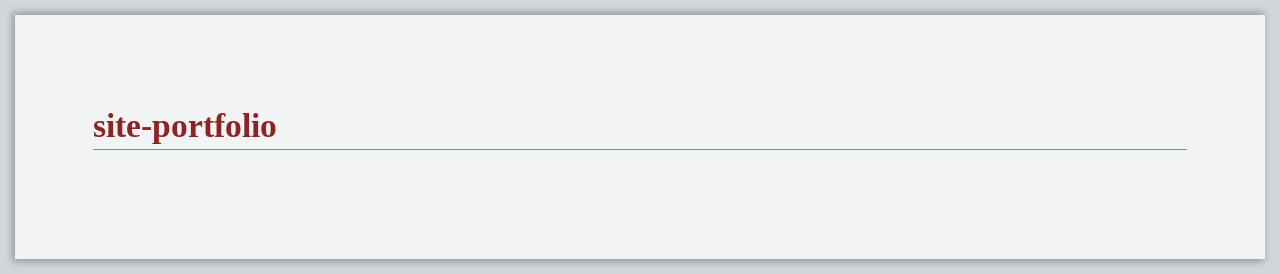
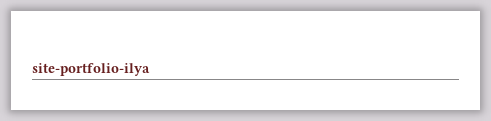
- site-portfolio
+ site-portfolio-ilya

